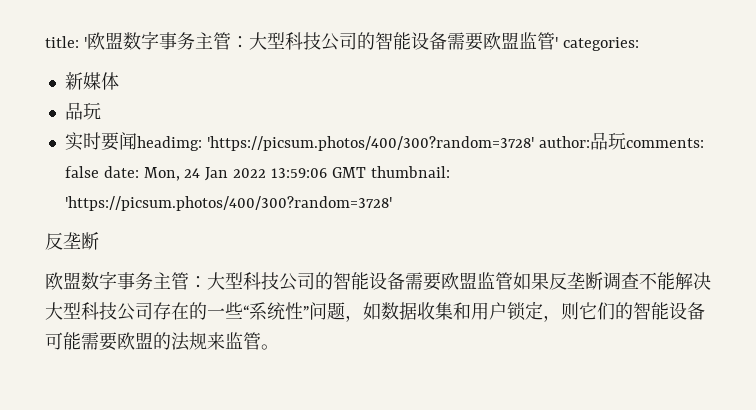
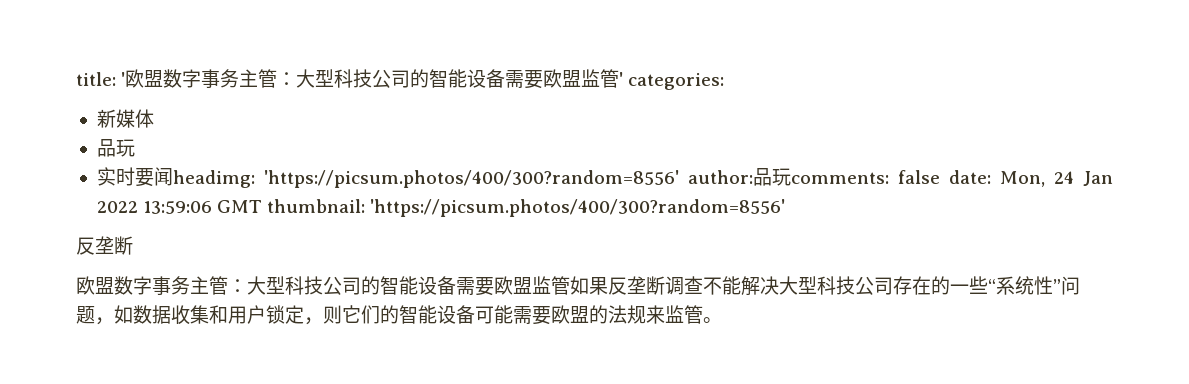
- 实时要闻headimg: 'https://picsum.photos/400/300?random=3728' author:品玩comments: false date: Mon, 24 Jan 2022 13:59:06 GMT thumbnail: 'https://picsum.photos/400/300?random=3728'
+ 实时要闻headimg: 'https://picsum.photos/400/300?random=8556' author:品玩comments: false date: Mon, 24 Jan 2022 13:59:06 GMT thumbnail: 'https://picsum.photos/400/300?random=8556'

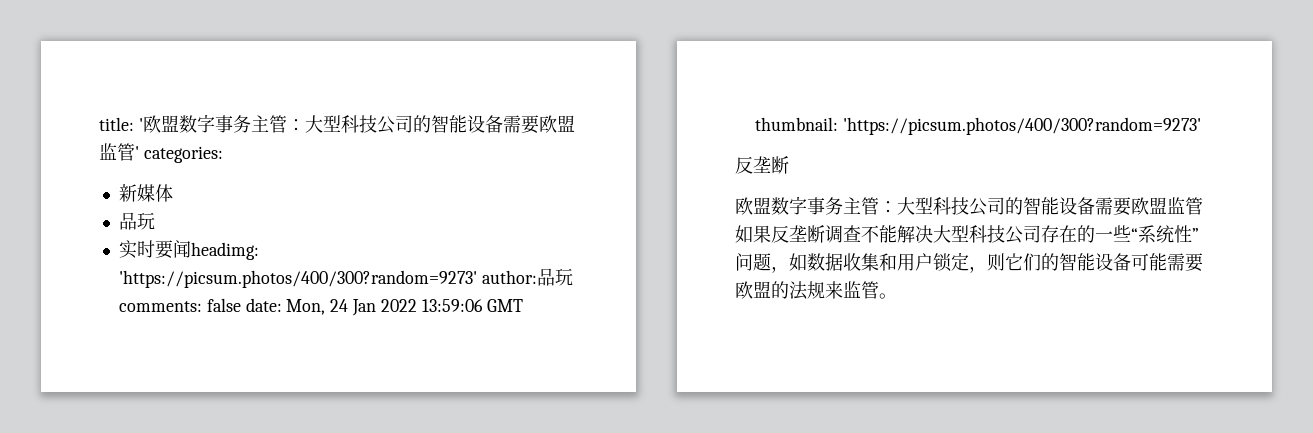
- 实时要闻headimg: 'https://picsum.photos/400/300?random=8556' author:品玩comments: false date: Mon, 24 Jan 2022 13:59:06 GMT thumbnail: 'https://picsum.photos/400/300?random=8556'
+ 实时要闻headimg: 'https://picsum.photos/400/300?random=9273' author:品玩comments: false date: Mon, 24 Jan 2022 13:59:06 GMT thumbnail: 'https://picsum.photos/400/300?random=9273'

